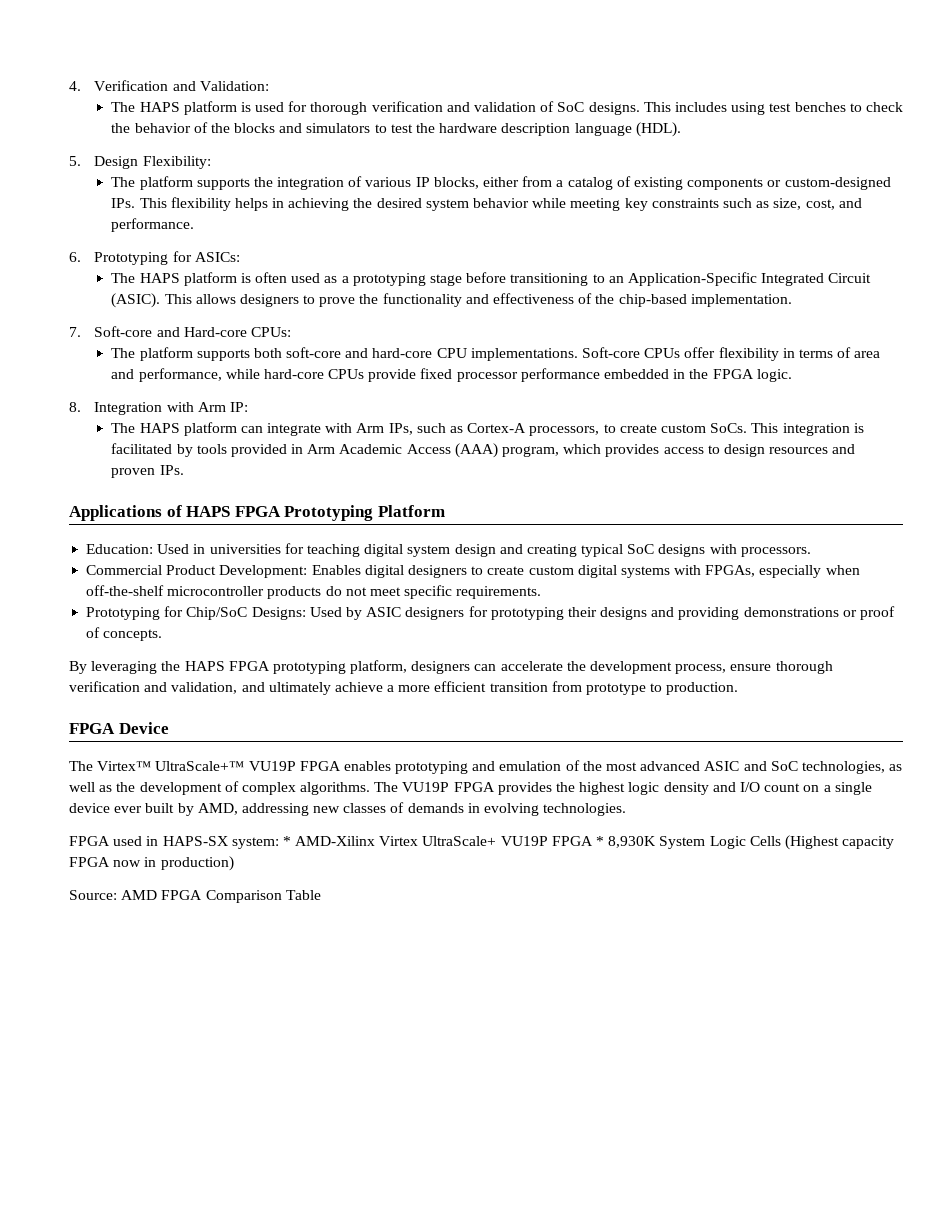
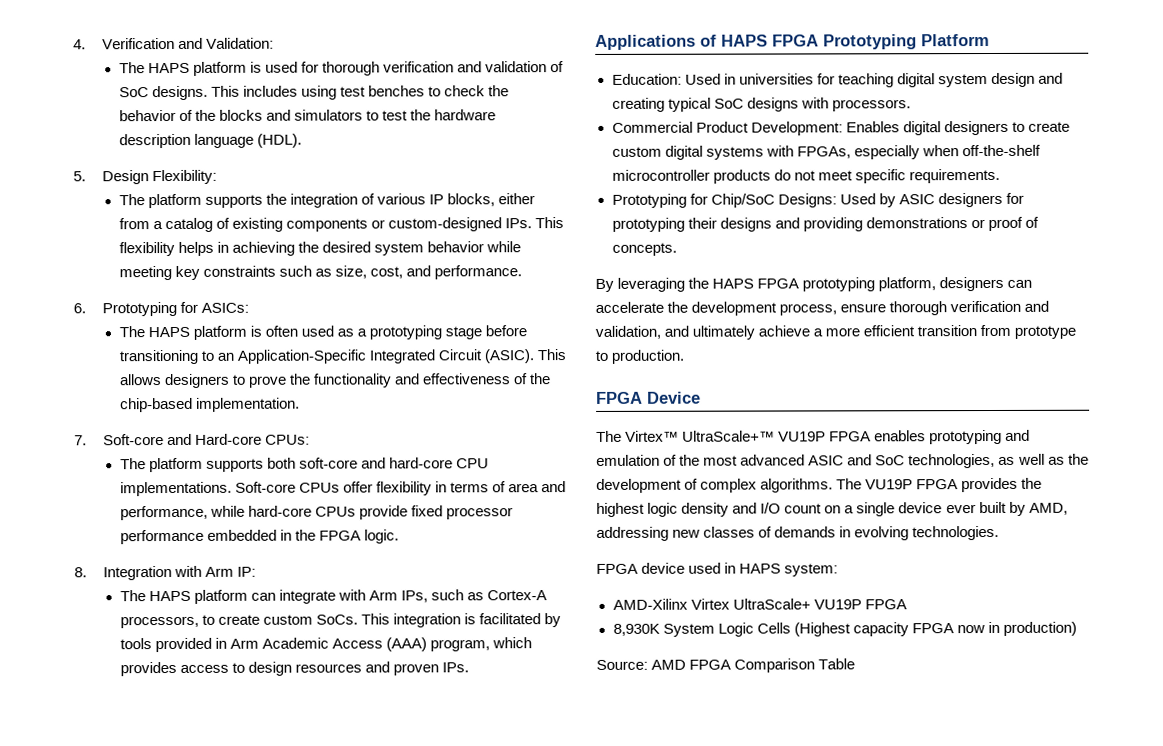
- FPGA used in HAPS-SX system: * AMD-Xilinx Virtex UltraScale+ VU19P FPGA * 8,930K System Logic Cells (Highest capacity FPGA now in production)
+ FPGA device used in HAPS system:
+ AMD-Xilinx Virtex UltraScale+ VU19P FPGA
+ 8,930K System Logic Cells (Highest capacity FPGA now in production)

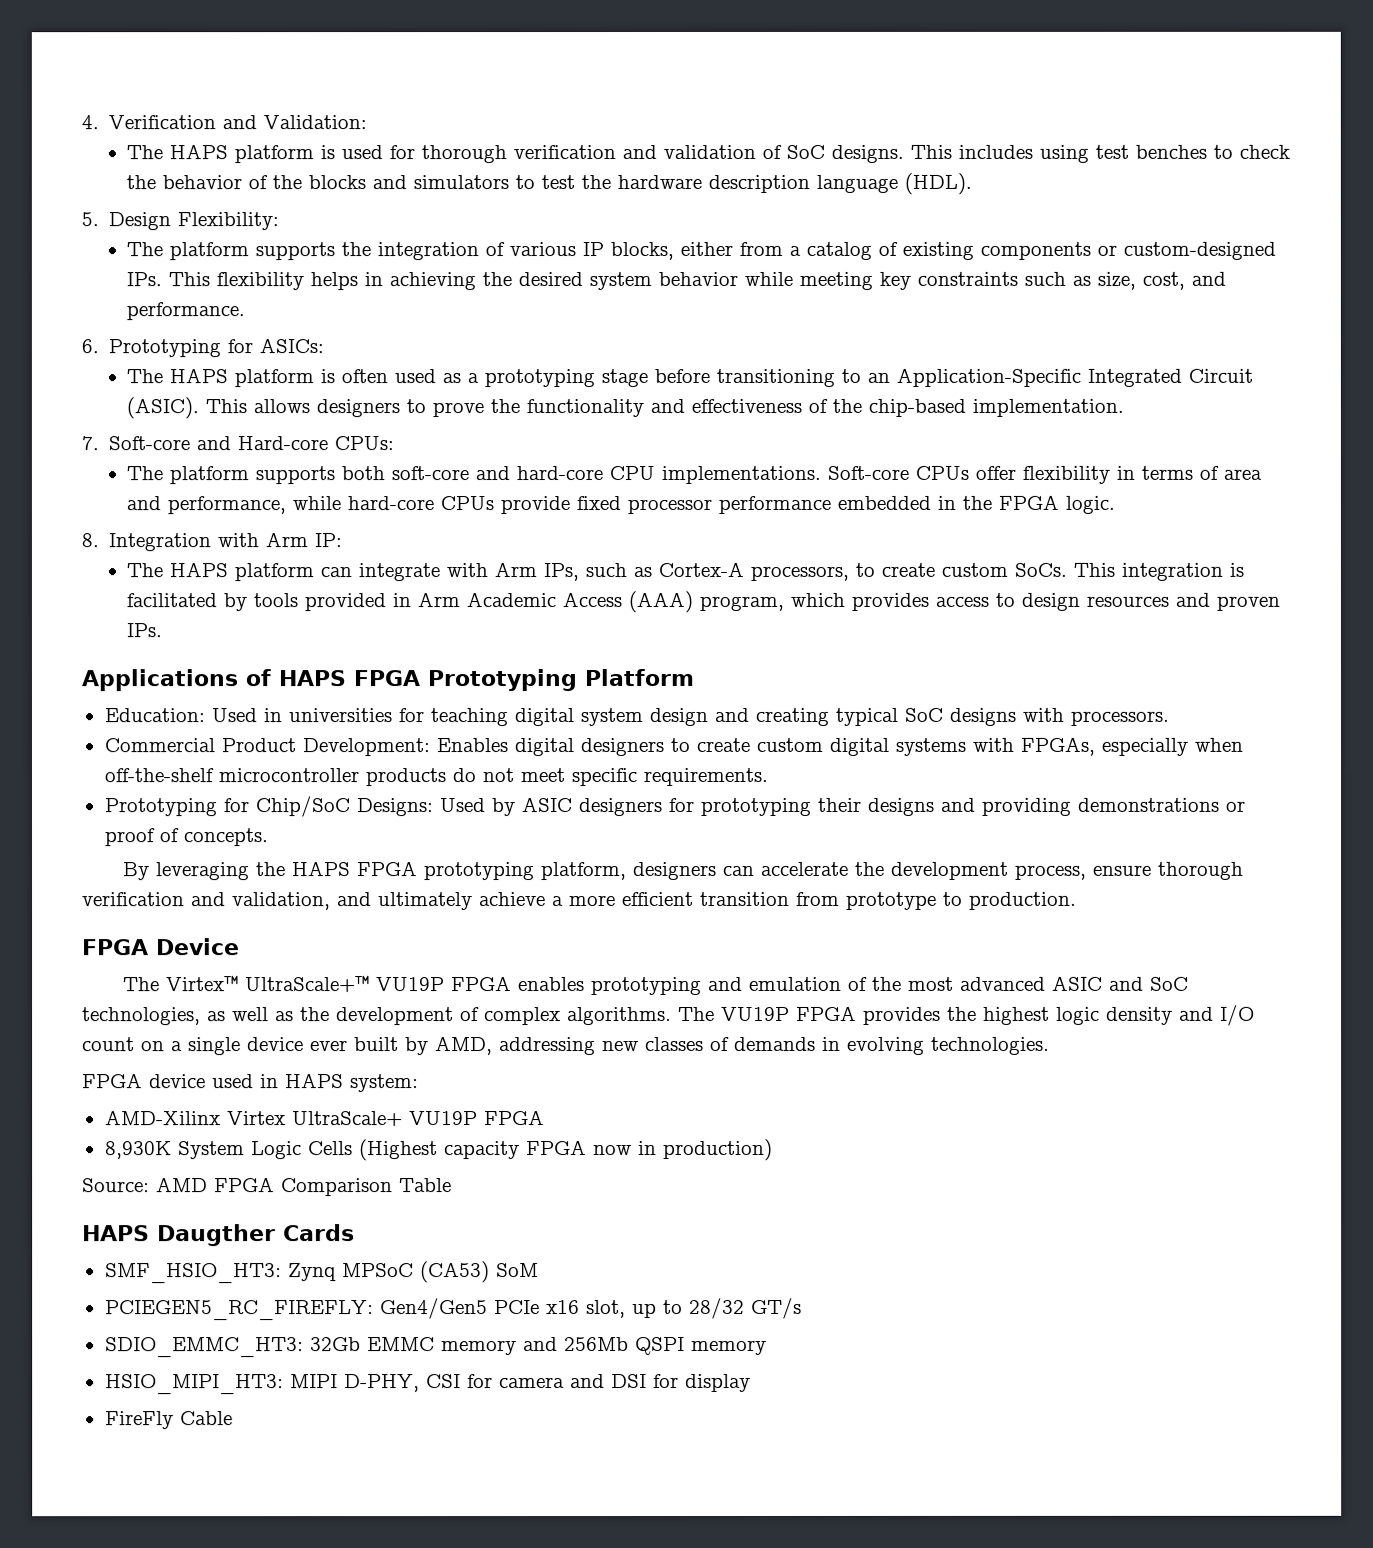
+ HAPS Daugther Cards
+ SMF_HSIO_HT3: Zynq MPSoC (CA53) SoM
+ PCIEGEN5_RC_FIREFLY: Gen4/Gen5 PCIe x16 slot, up to 28/32 GT/s
+ SDIO_EMMC_HT3: 32Gb EMMC memory and 256Mb QSPI memory
+ HSIO_MIPI_HT3: MIPI D-PHY, CSI for camera and DSI for display
+ FireFly Cable

